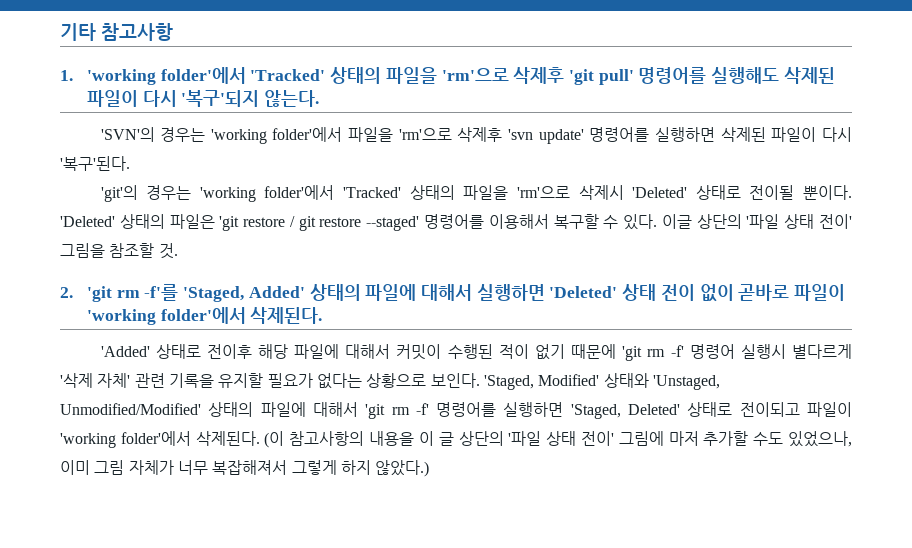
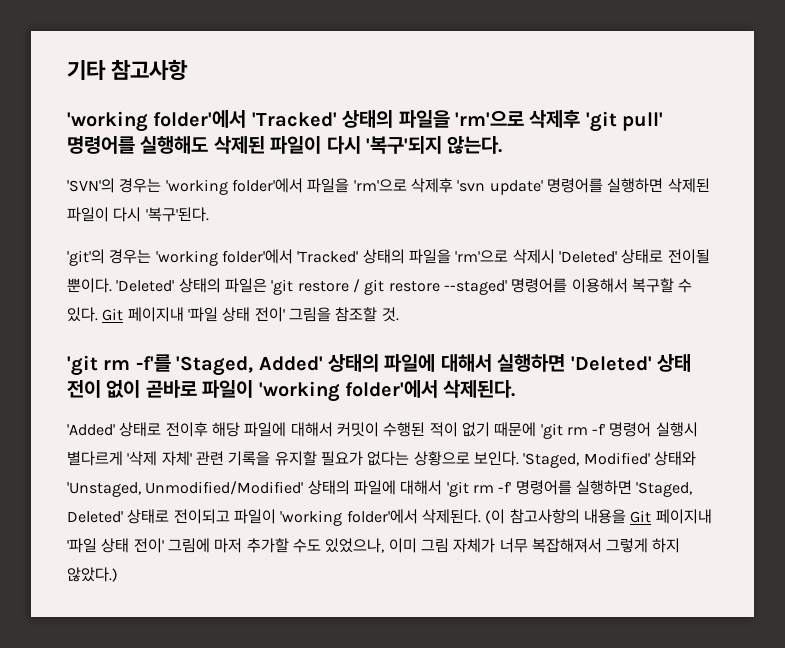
- 1. 'working folder'에서 'Tracked' 상태의 파일을 'rm'으로 삭제후 'git pull' 명령어를 실행해도 삭제된 파일이 다시 '복구'되지 않는다.
+ 'working folder'에서 'Tracked' 상태의 파일을 'rm'으로 삭제후 'git pull' 명령어를 실행해도 삭제된 파일이 다시 '복구'되지 않는다.
- 이글 상단의 '파일 상태 전이' 그림을 참조할 것.
+ Git 페이지내 '파일 상태 전이' 그림을 참조할 것.
- 2. 'git rm -f'를 'Staged, Added' 상태의 파일에 대해서 실행하면 'Deleted' 상태 전이 없이 곧바로 파일이 'working folder'에서 삭제된다.
+ 'git rm -f'를 'Staged, Added' 상태의 파일에 대해서 실행하면 'Deleted' 상태 전이 없이 곧바로 파일이 'working folder'에서 삭제된다.
- (이 참고사항의 내용을 이 글 상단의 '파일 상태 전이' 그림에 마저 추가할 수도 있었으나, 이미 그림 자체가 너무 복잡해져서 그렇게 하지 않았다.)
+ (이 참고사항의 내용을 Git 페이지내 '파일 상태 전이' 그림에 마저 추가할 수도 있었으나, 이미 그림 자체가 너무 복잡해져서 그렇게 하지 않았다.)

